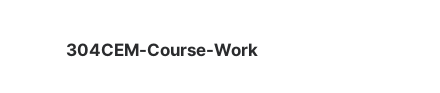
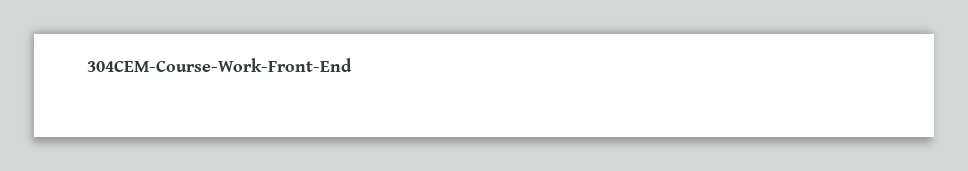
- 304CEM-Course-Work
+ 304CEM-Course-Work-Front-End

